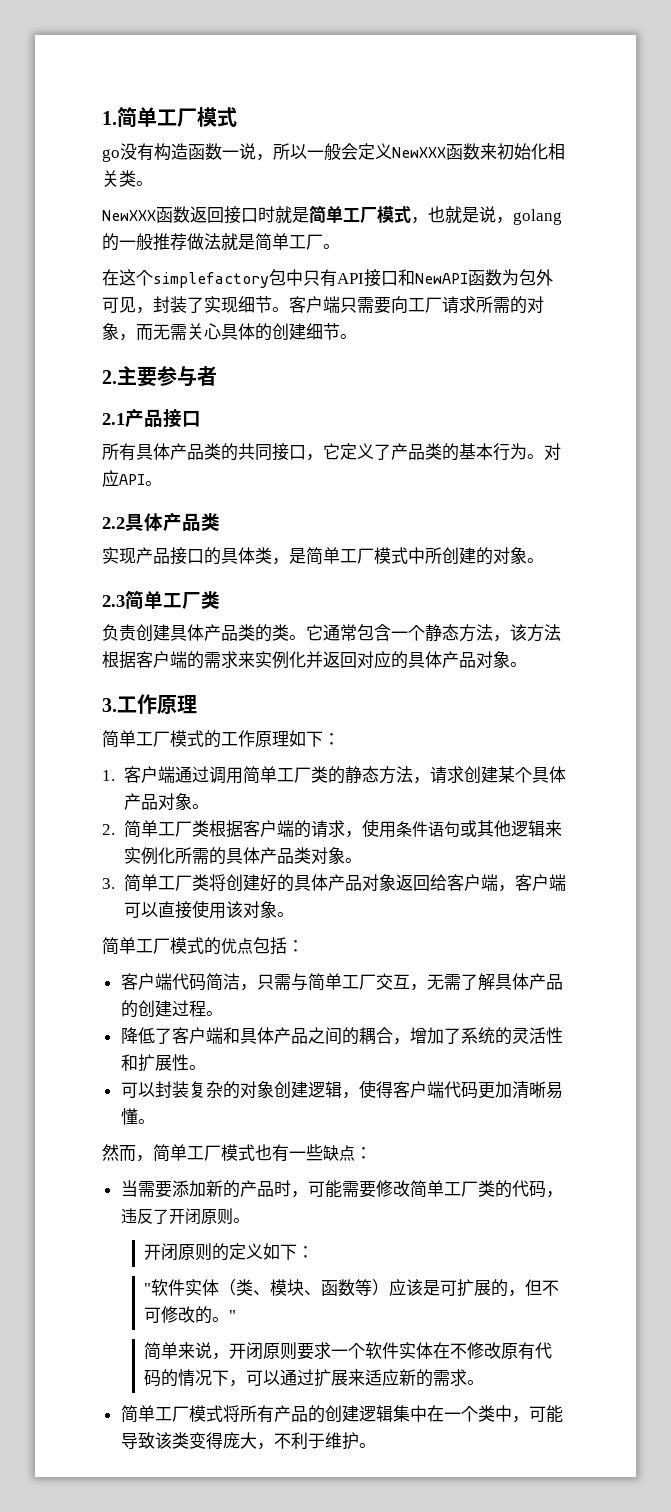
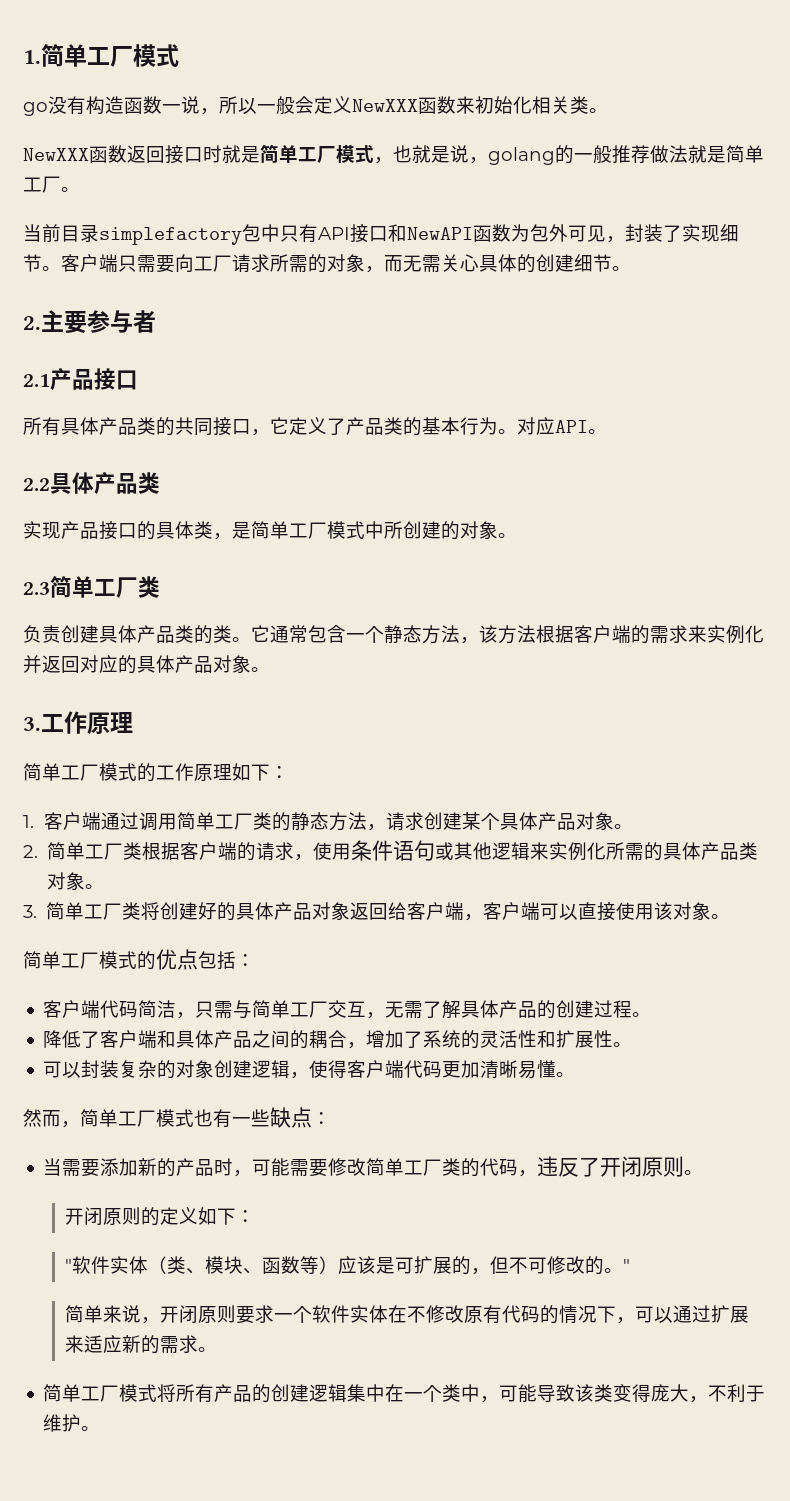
- 在这个simplefactory包中只有API接口和NewAPI函数为包外可见，封装了实现细节。
+ 当前目录simplefactory包中只有API接口和NewAPI函数为包外可见，封装了实现细节。

